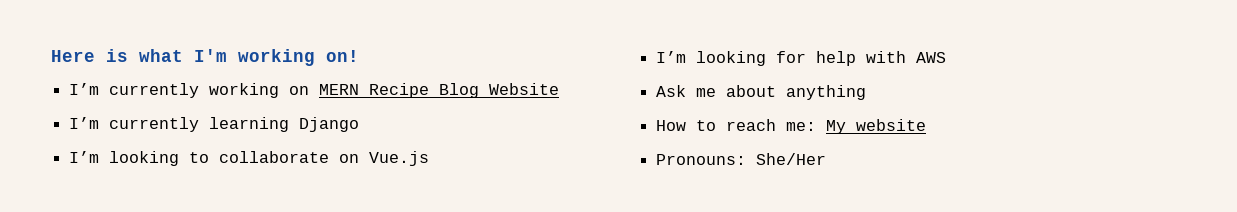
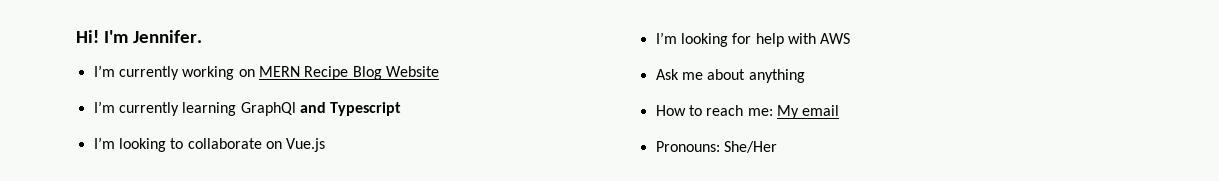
- Here is what I'm working on!
+ Hi! I'm Jennifer.
- I’m currently learning Django
+ I’m currently learning GraphQl and Typescript
- How to reach me: My website
+ How to reach me: My email

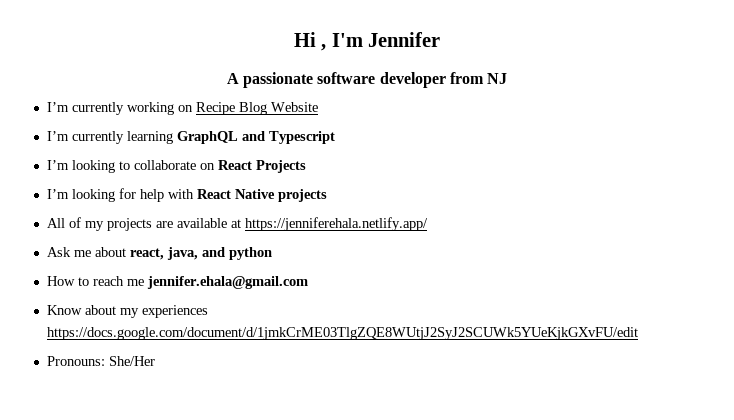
- Hi! I'm Jennifer.
+ Hi , I'm Jennifer
+ A passionate software developer from NJ
- I’m currently working on MERN Recipe Blog Website
+ I’m currently working on Recipe Blog Website
- I’m currently learning GraphQl and Typescript
+ I’m currently learning GraphQL and Typescript
- I’m looking to collaborate on Vue.js
+ I’m looking to collaborate on React Projects
- I’m looking for help with AWS
+ I’m looking for help with React Native projects
+ All of my projects are available at https://jenniferehala.netlify.app/
- Ask me about anything
+ Ask me about react, java, and python
- How to reach me: My email
+ How to reach me jennifer.ehala@gmail.com
+ Know about my experiences https://docs.google.com/document/d/1jmkCrME03TlgZQE8WUtjJ2SyJ2SCUWk5YUeKjkGXvFU/edit

